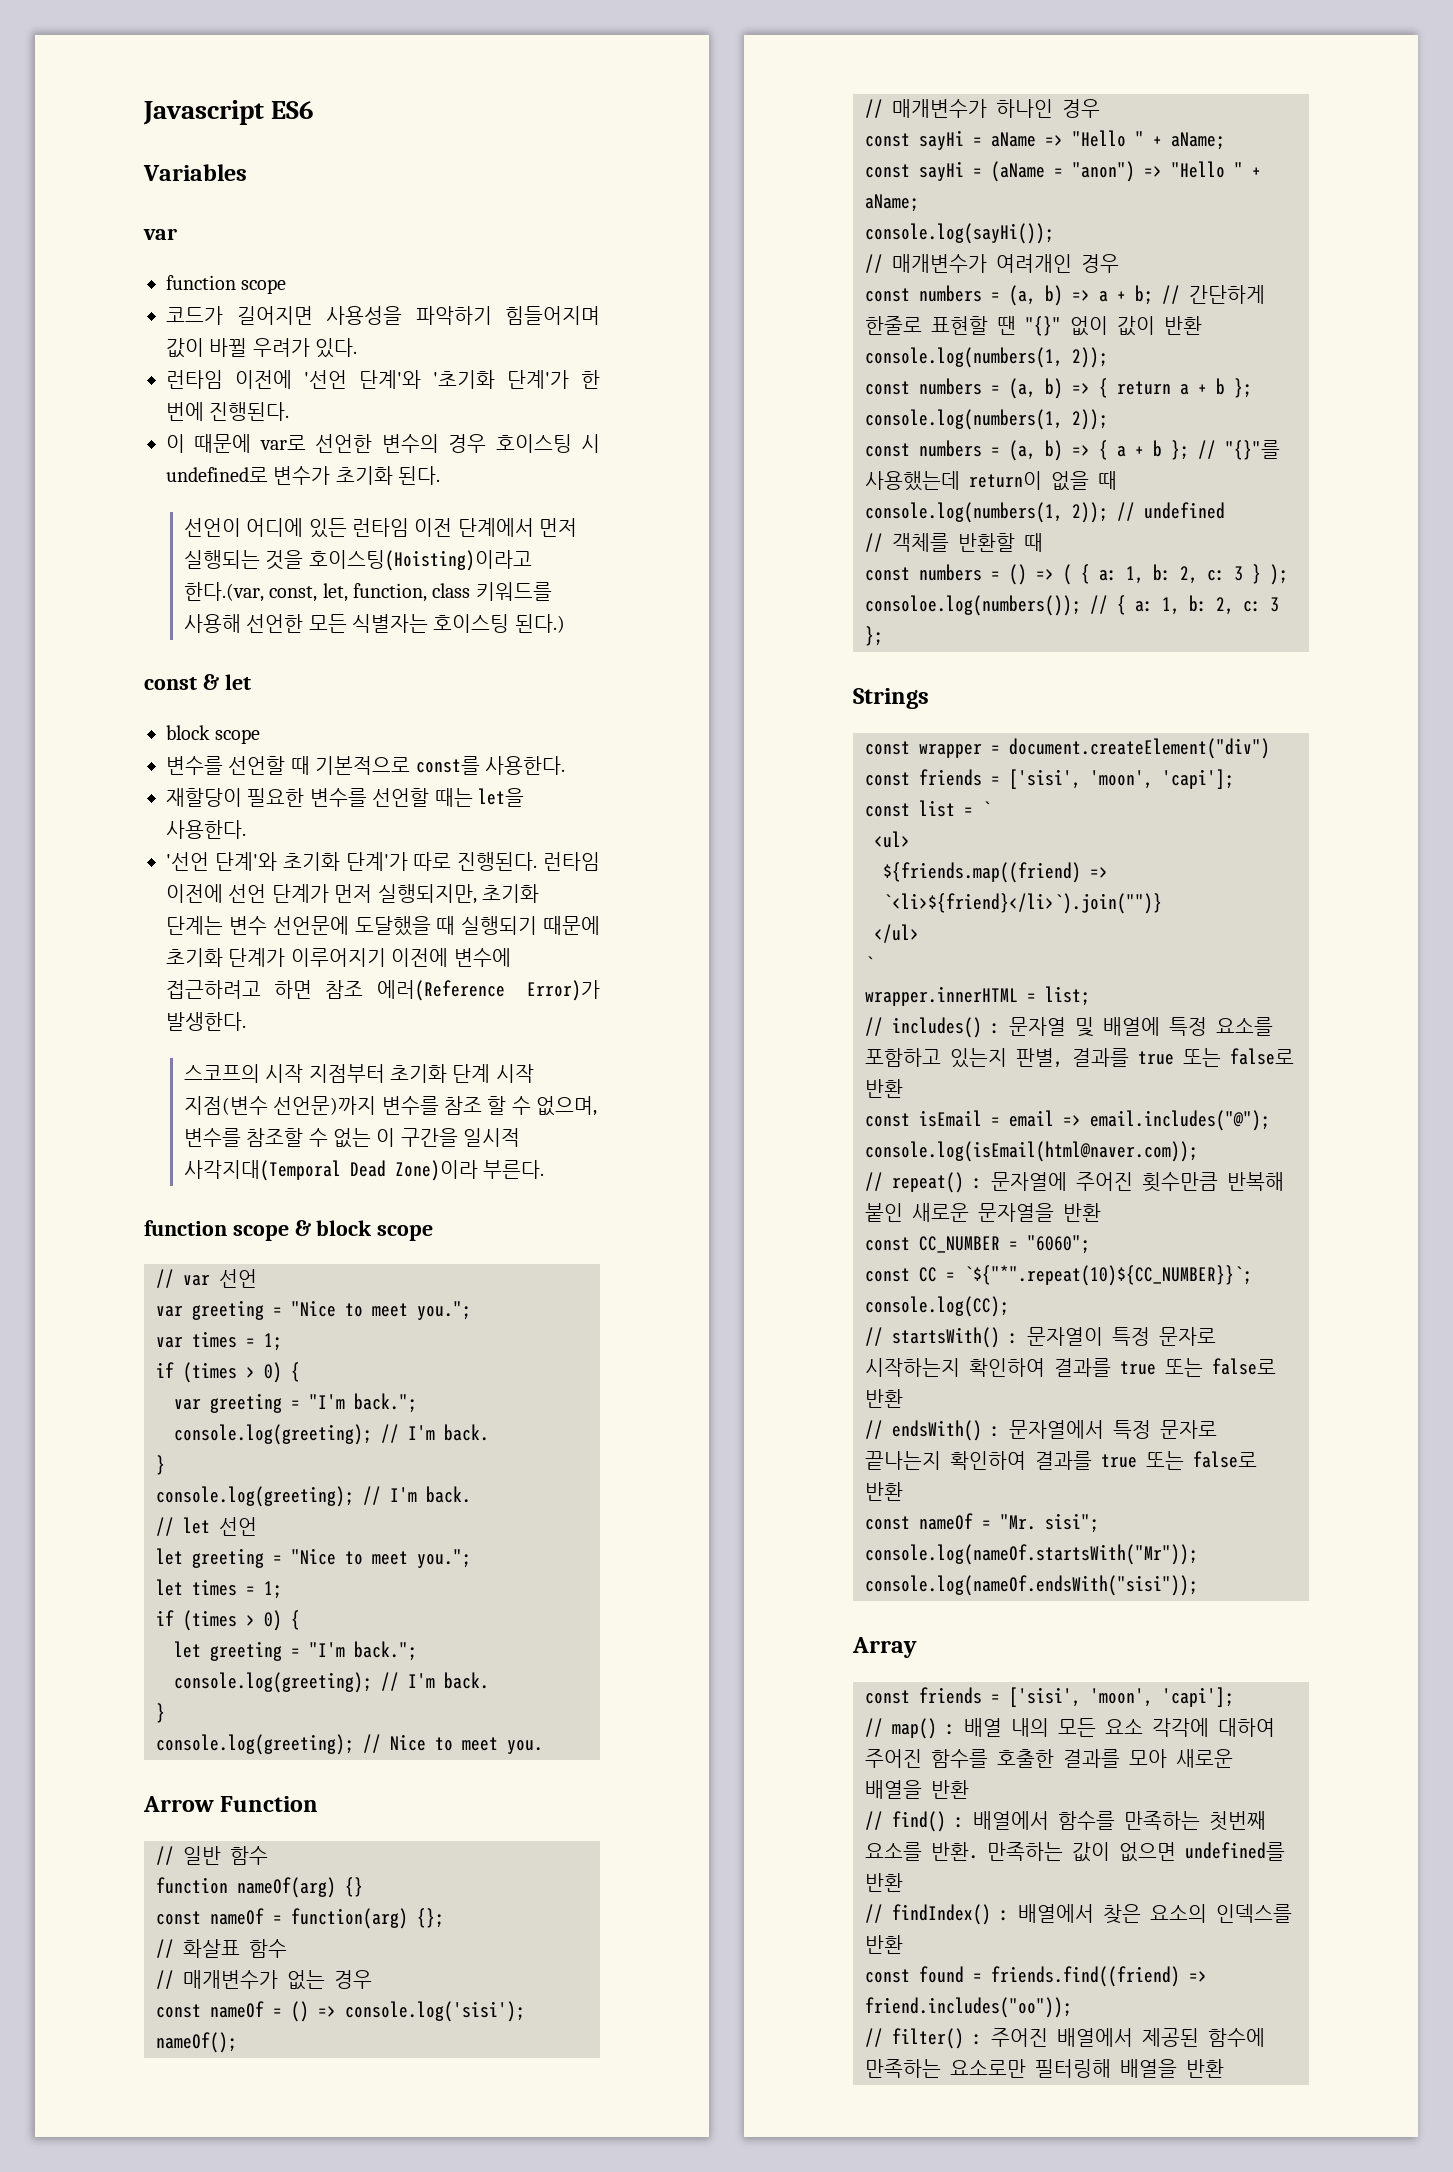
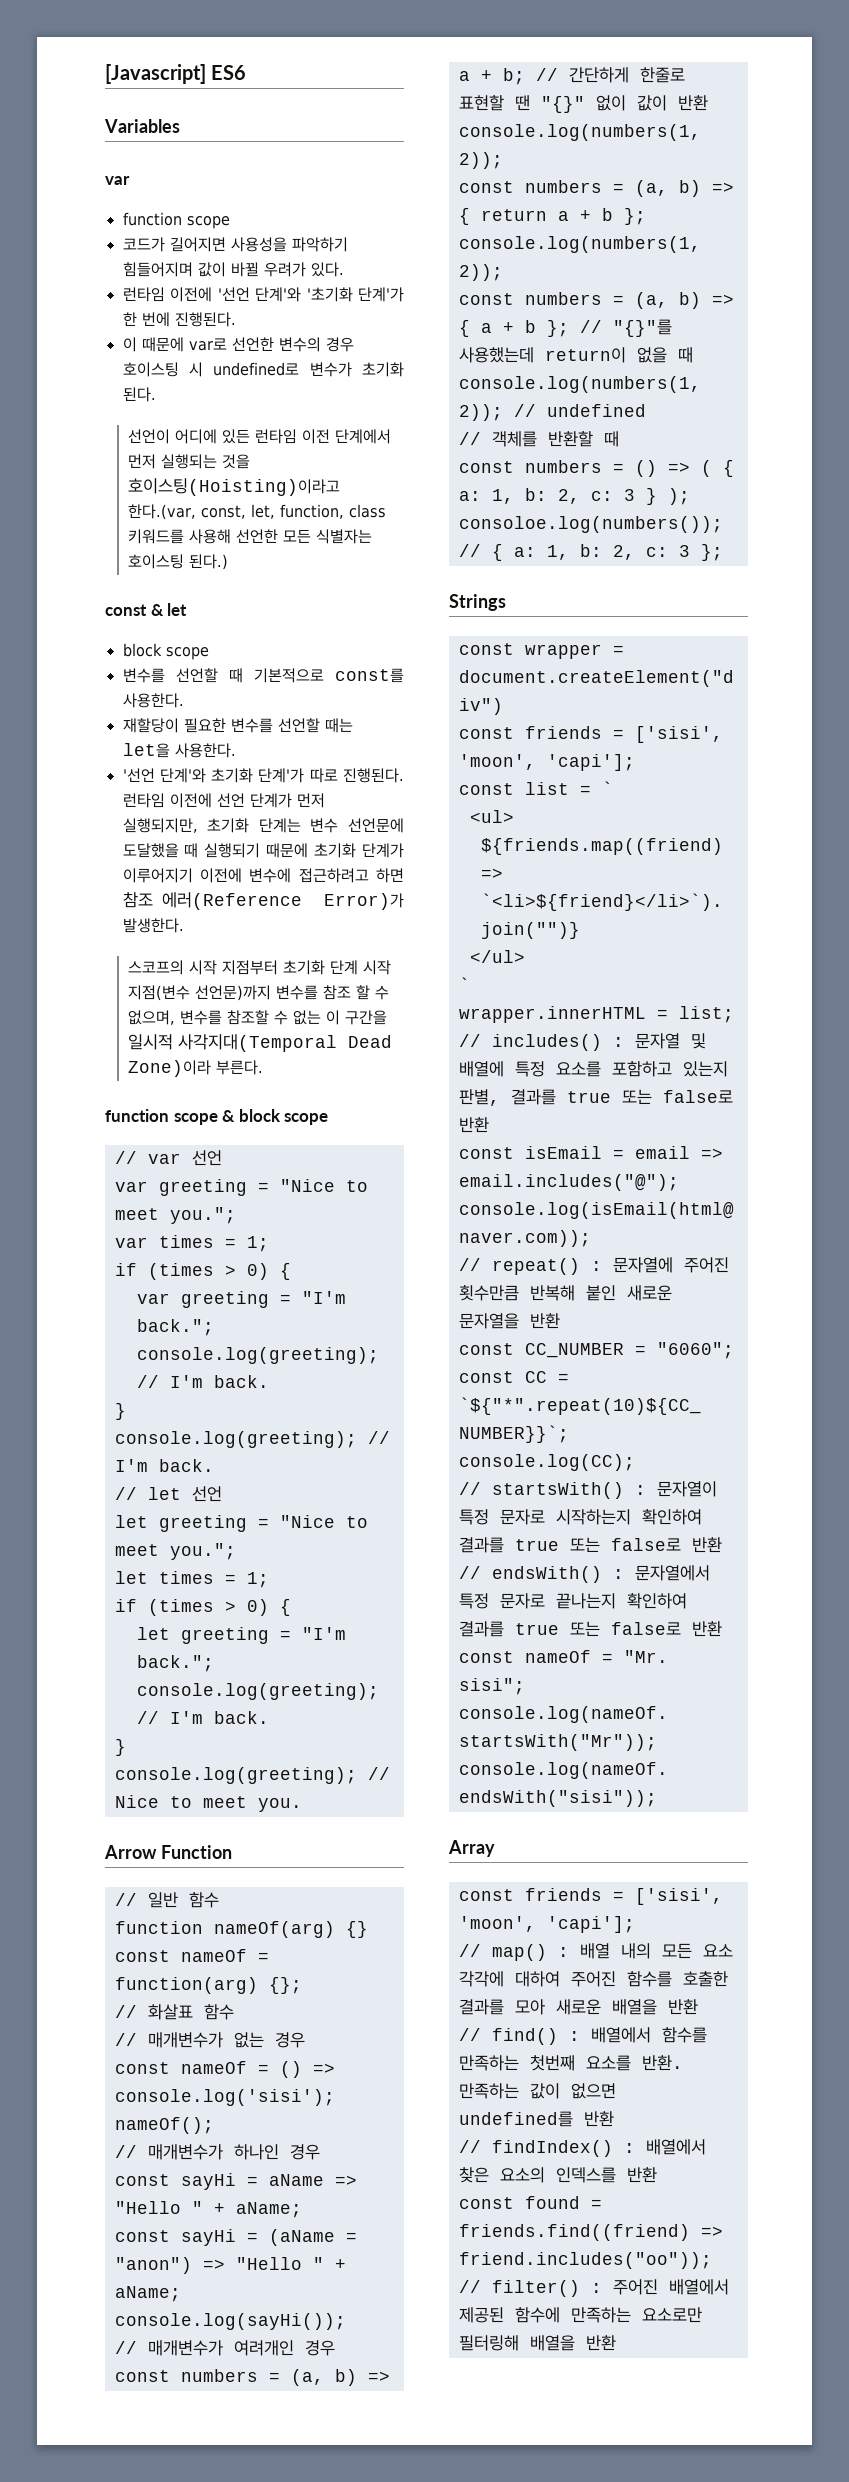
- Javascript ES6
+ [Javascript] ES6

